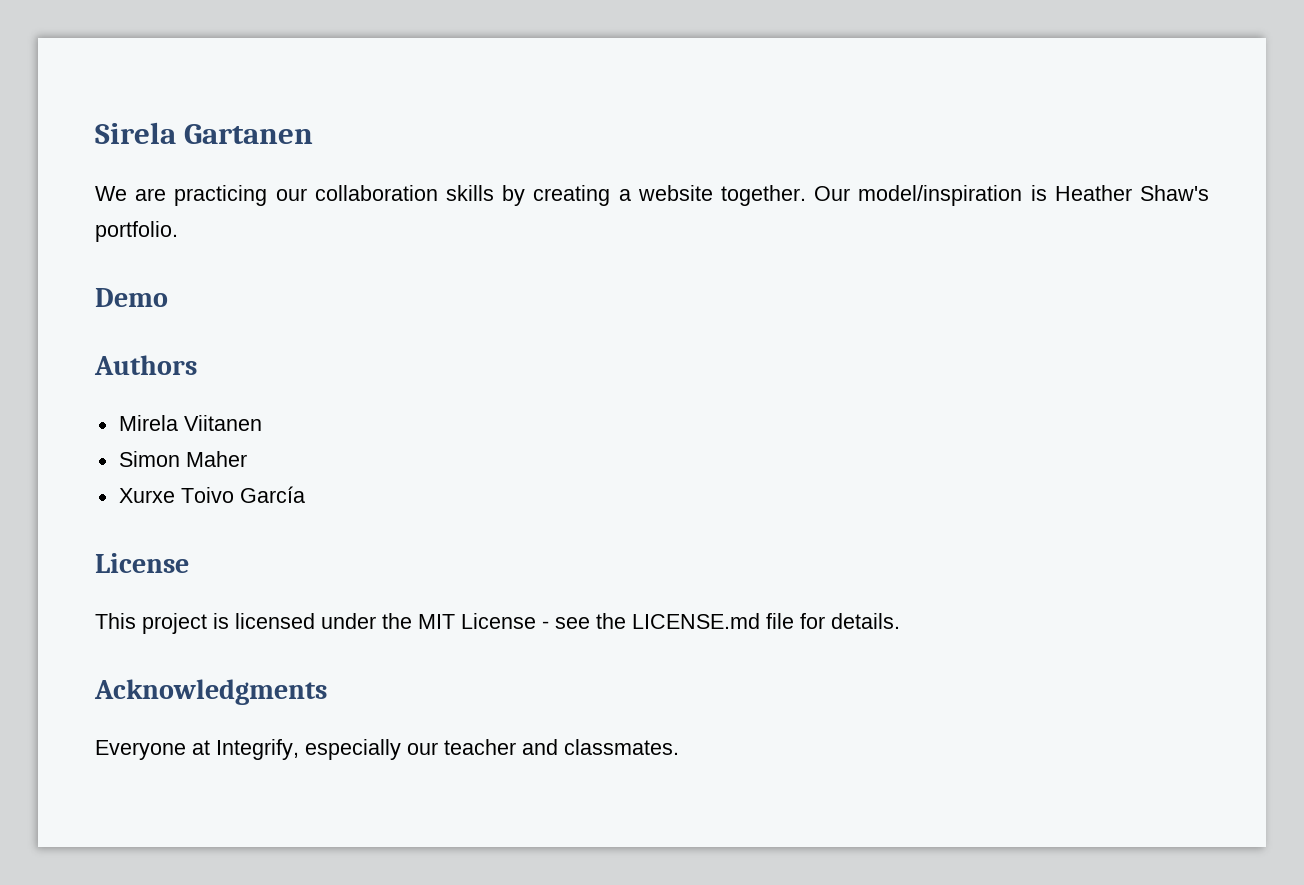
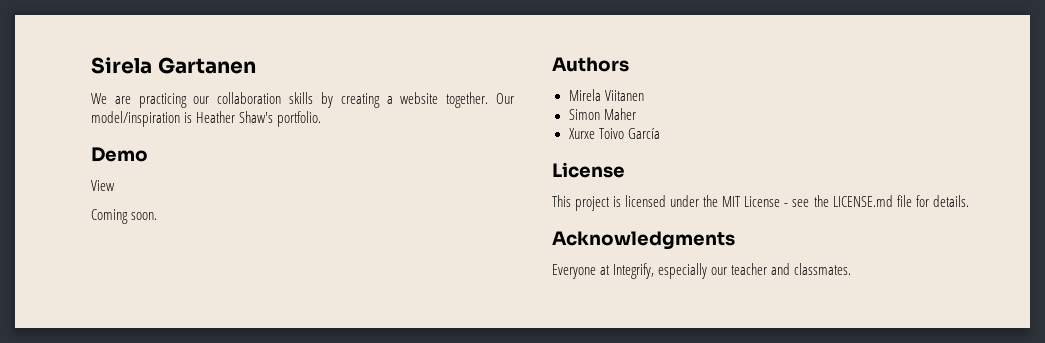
+ View
+ Coming soon.

